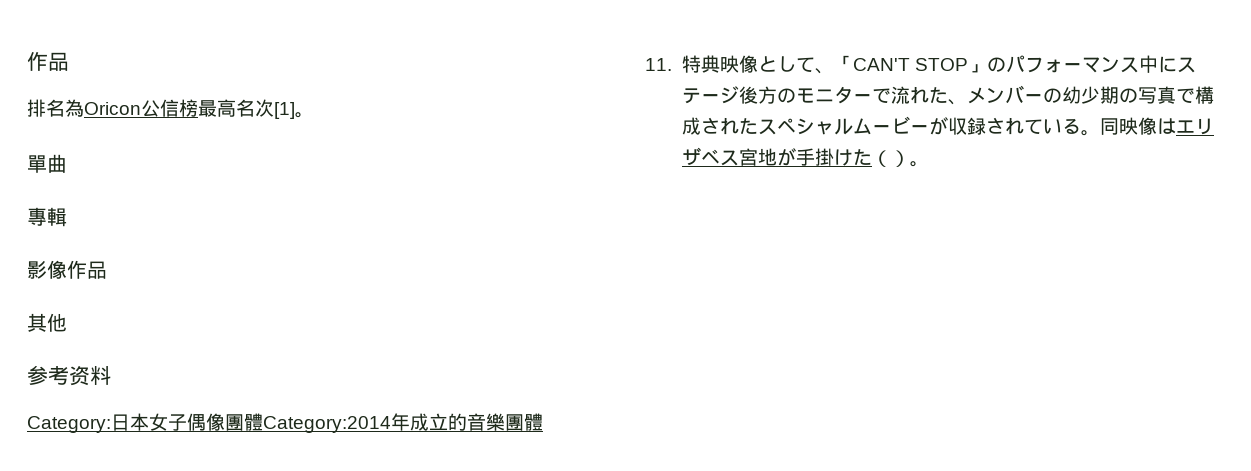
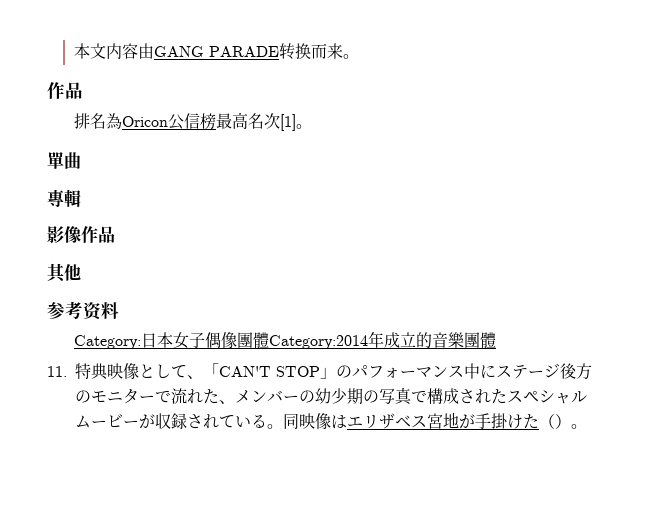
+ 本文内容由GANG PARADE转换而来。

